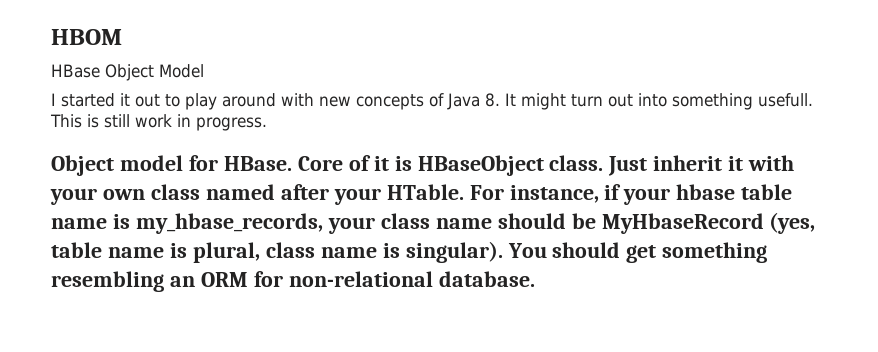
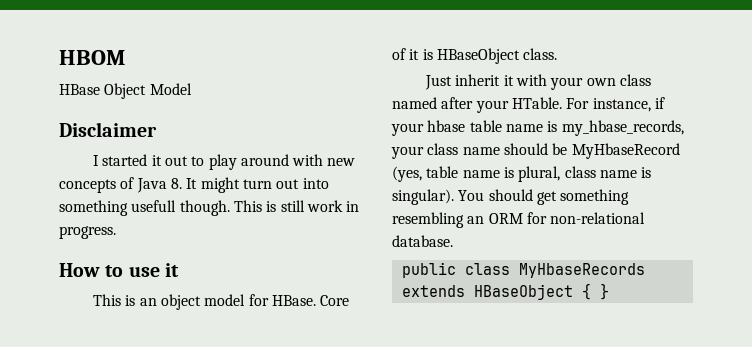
+ Disclaimer
- I started it out to play around with new concepts of Java 8. It might turn out into something usefull.
+ I started it out to play around with new concepts of Java 8. It might turn out into something usefull though.
- Object model for HBase.
+ How to use it
+ This is an object model for HBase.
- Core of it is HBaseObject class. Just inherit it with your own class named after your HTable.
+ Core of it is HBaseObject class.
+ Just inherit it with your own class named after your HTable.
+ public class MyHbaseRecords extends HBaseObject { }

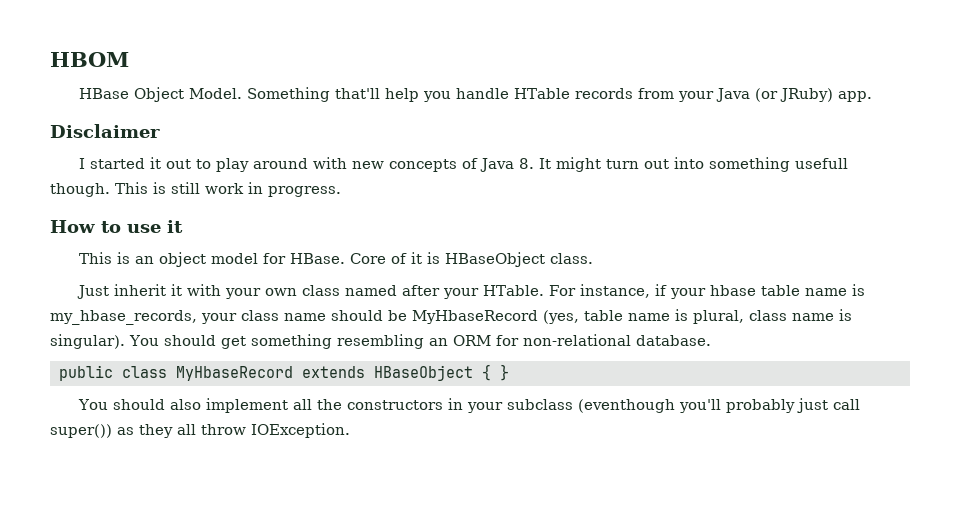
- HBase Object Model
+ HBase Object Model. Something that'll help you handle HTable records from your Java (or JRuby) app.
- public class MyHbaseRecords extends HBaseObject { }
+ public class MyHbaseRecord extends HBaseObject { }
+ You should also implement all the constructors in your subclass (eventhough you'll probably just call super()) as they all throw IOException.

